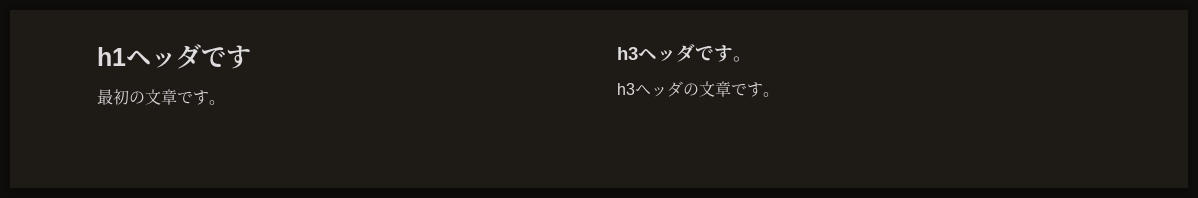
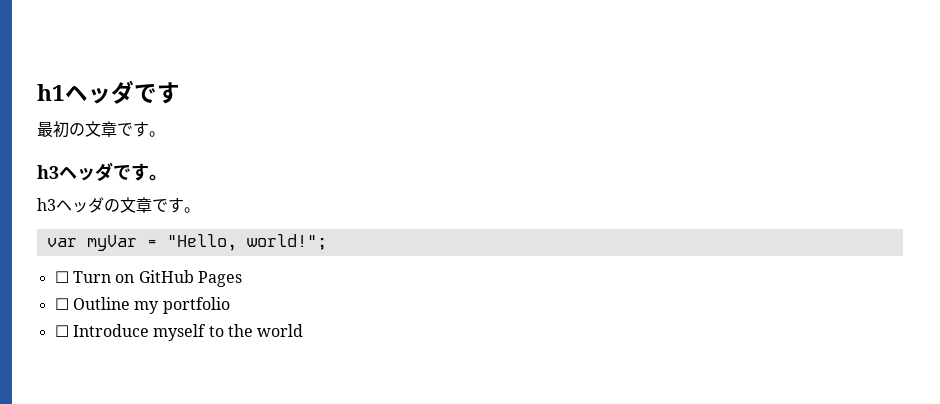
+ var myVar = "Hello, world!";
+ ☐ Turn on GitHub Pages
+ ☐ Outline my portfolio
+ ☐ Introduce myself to the world

